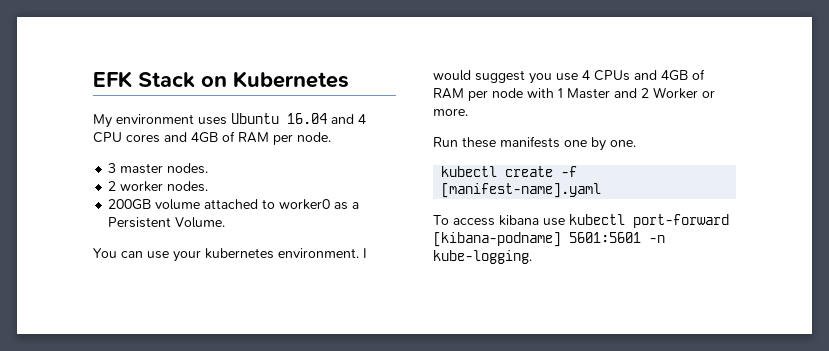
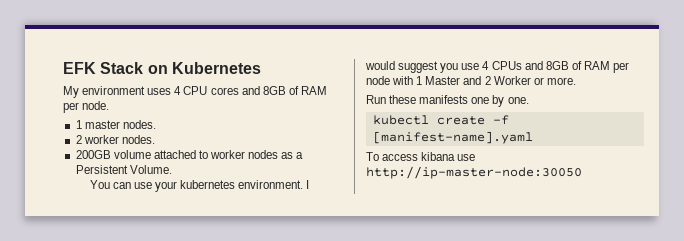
- My environment uses Ubuntu 16.04 and 4 CPU cores and 4GB of RAM per node.
+ My environment uses 4 CPU cores and 8GB of RAM per node.
- 3 master nodes.
+ 1 master nodes.
- 200GB volume attached to worker0 as a Persistent Volume.
+ 200GB volume attached to worker nodes as a Persistent Volume.
- I would suggest you use 4 CPUs and 4GB of RAM per node with 1 Master and 2 Worker or more.
+ I would suggest you use 4 CPUs and 8GB of RAM per node with 1 Master and 2 Worker or more.
- To access kibana use kubectl port-forward [kibana-podname] 5601:5601 -n kube-logging.
+ To access kibana use http://ip-master-node:30050

